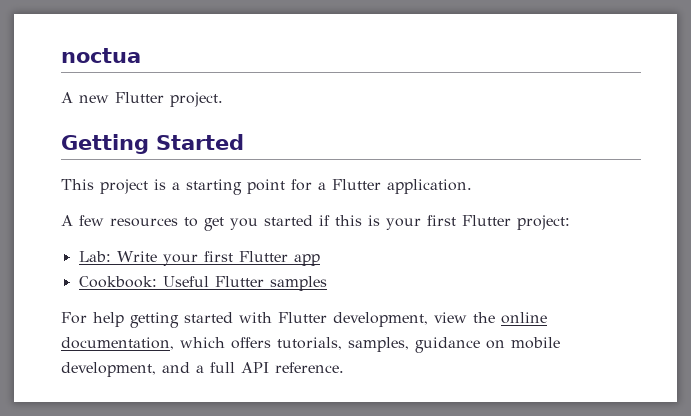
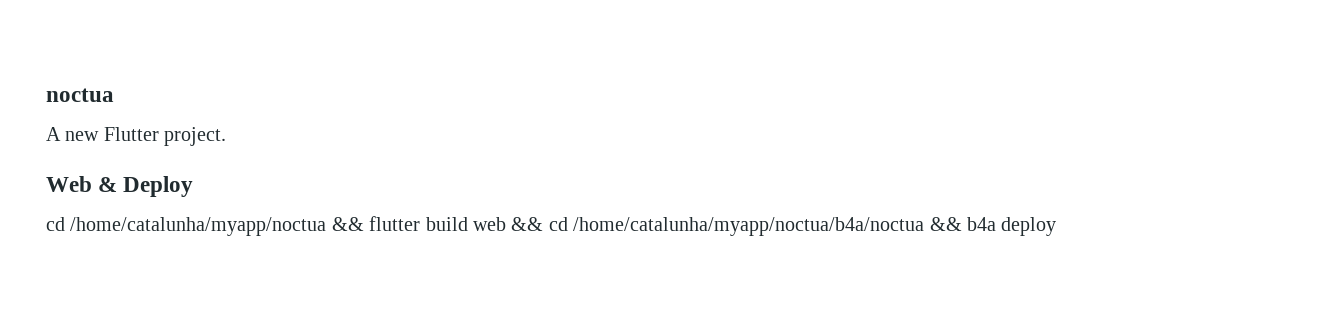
- Getting Started
- This project is a starting point for a Flutter application.
- A few resources to get you started if this is your first Flutter project:
- Lab: Write your first Flutter app
- Cookbook: Useful Flutter samples
- For help getting started with Flutter development, view the online documentation, which offers tutorials, samples, guidance on mobile development, and a full API reference.
+ Web & Deploy
+ cd /home/catalunha/myapp/noctua && flutter build web && cd /home/catalunha/myapp/noctua/b4a/noctua && b4a deploy

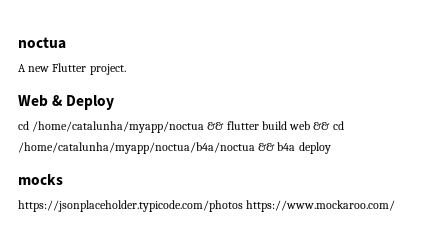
+ mocks
+ https://jsonplaceholder.typicode.com/photos https://www.mockaroo.com/

